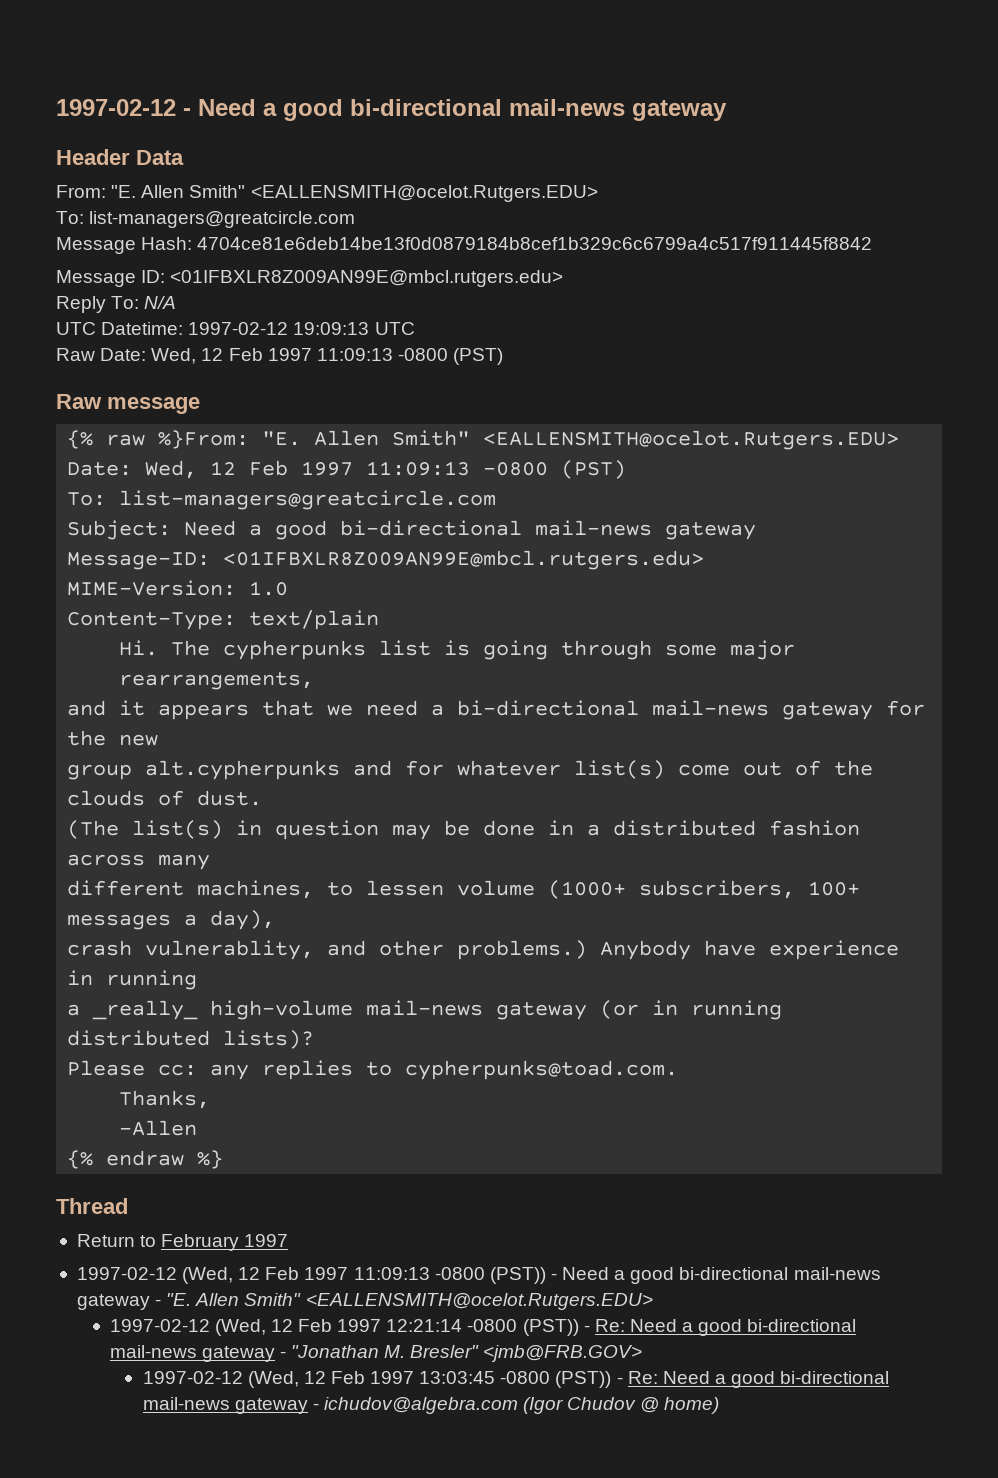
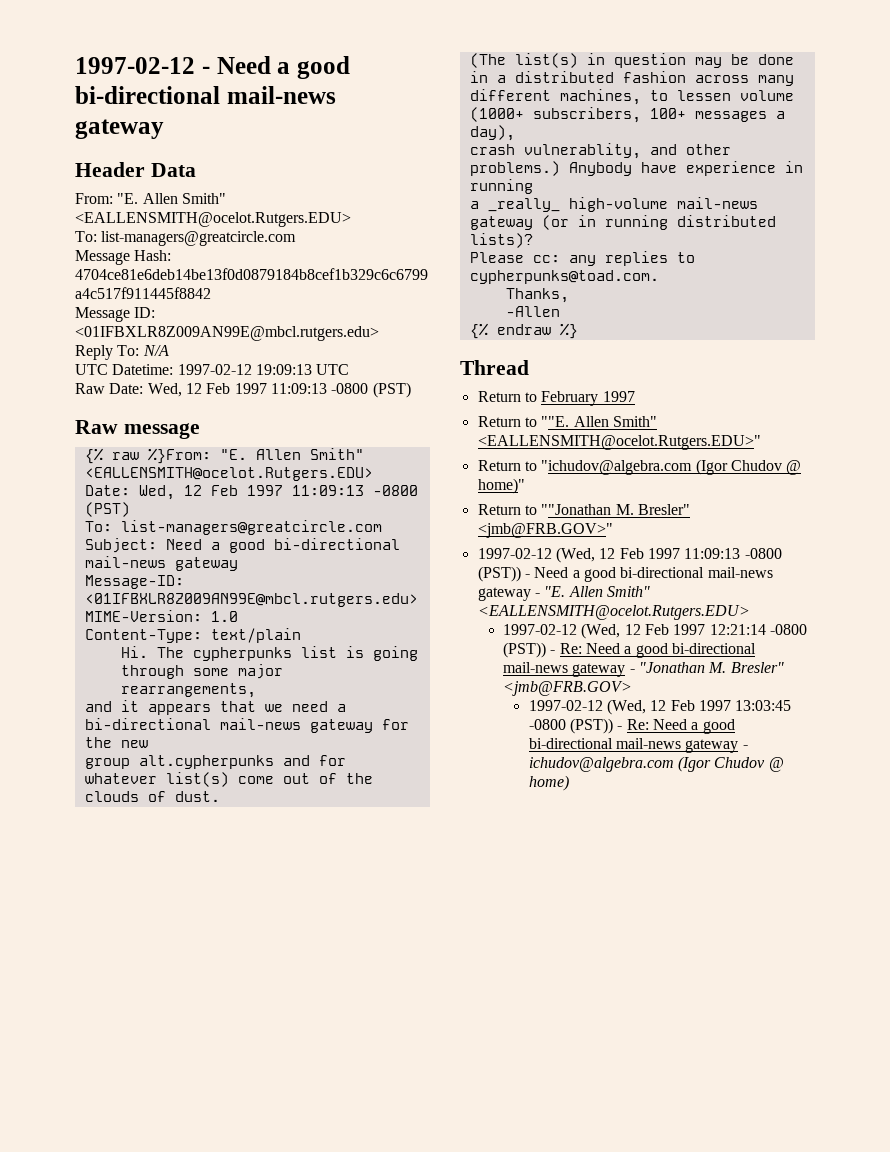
+ Return to ""E. Allen Smith" <EALLENSMITH@ocelot.Rutgers.EDU>"
+ Return to "ichudov@algebra.com (Igor Chudov @ home)"
+ Return to ""Jonathan M. Bresler" <jmb@FRB.GOV>"

